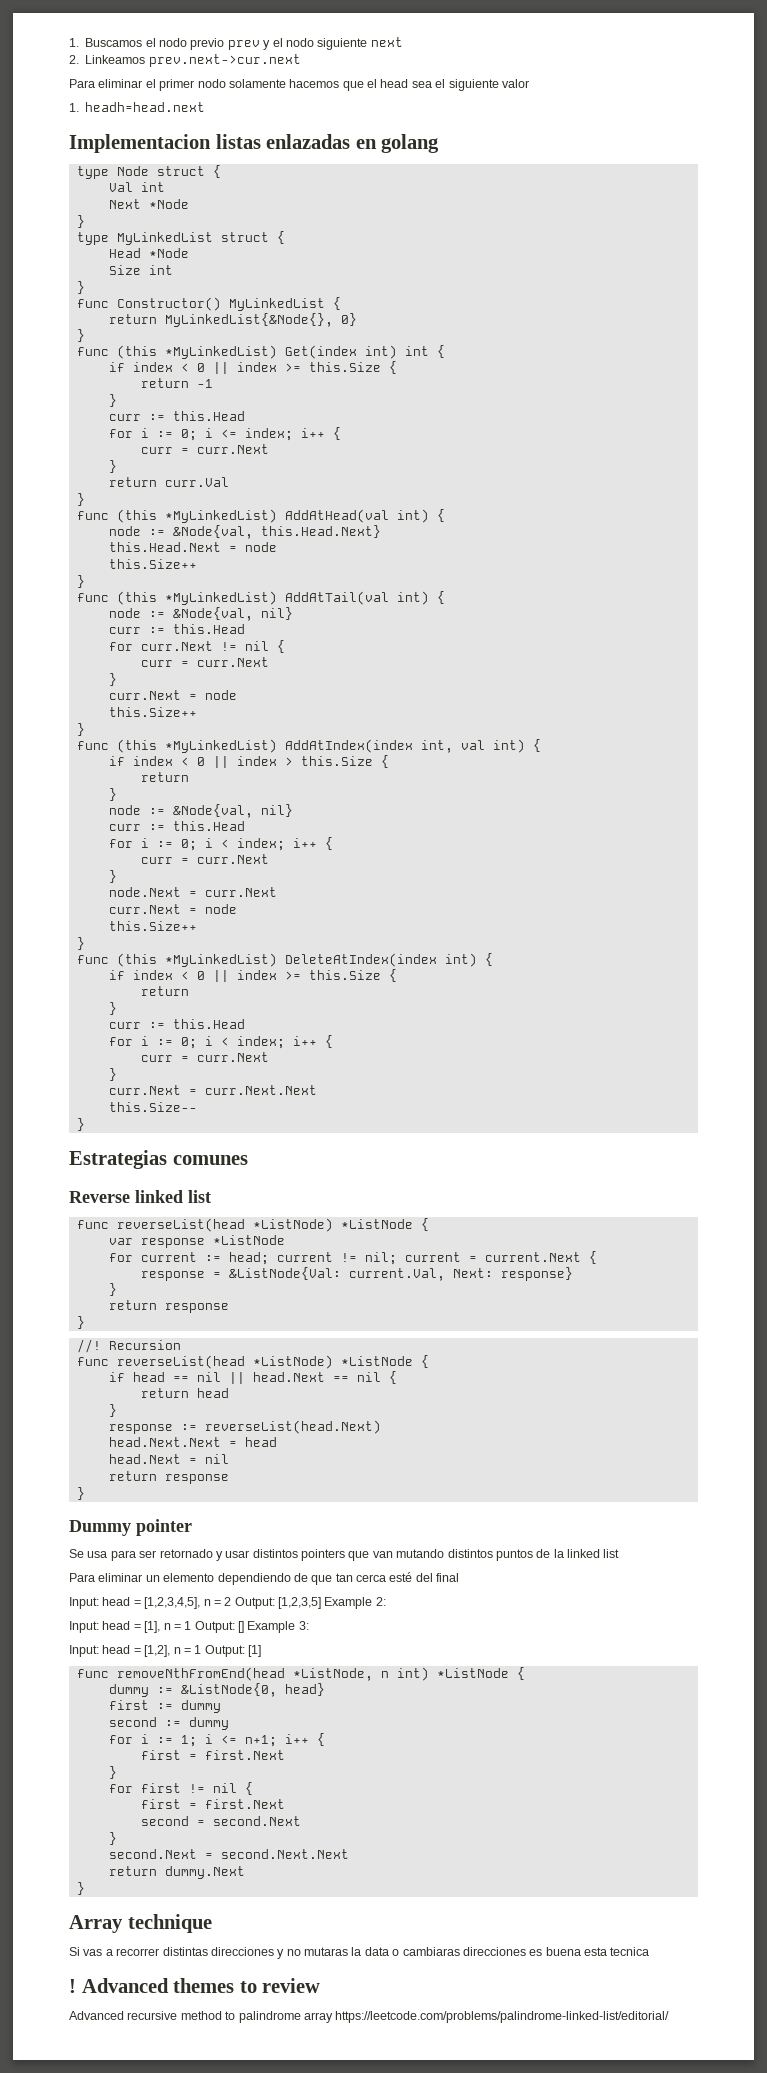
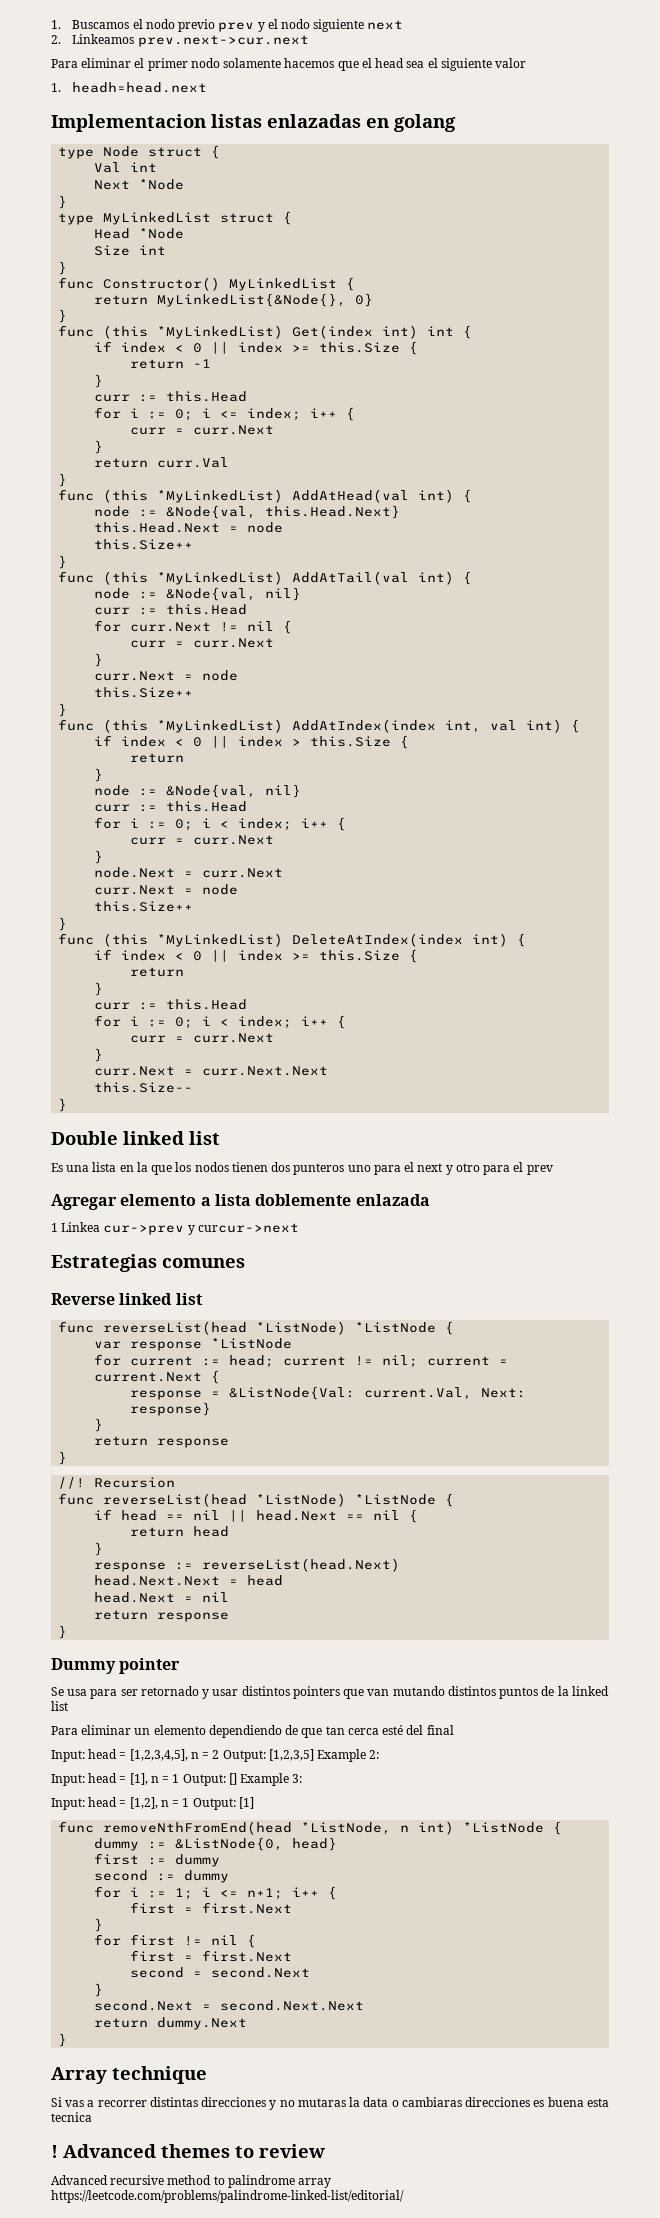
+ Double linked list
+ Es una lista en la que los nodos tienen dos punteros uno para el next y otro para el prev
+ Agregar elemento a lista doblemente enlazada
+ 1 Linkea cur->prev y curcur->next

